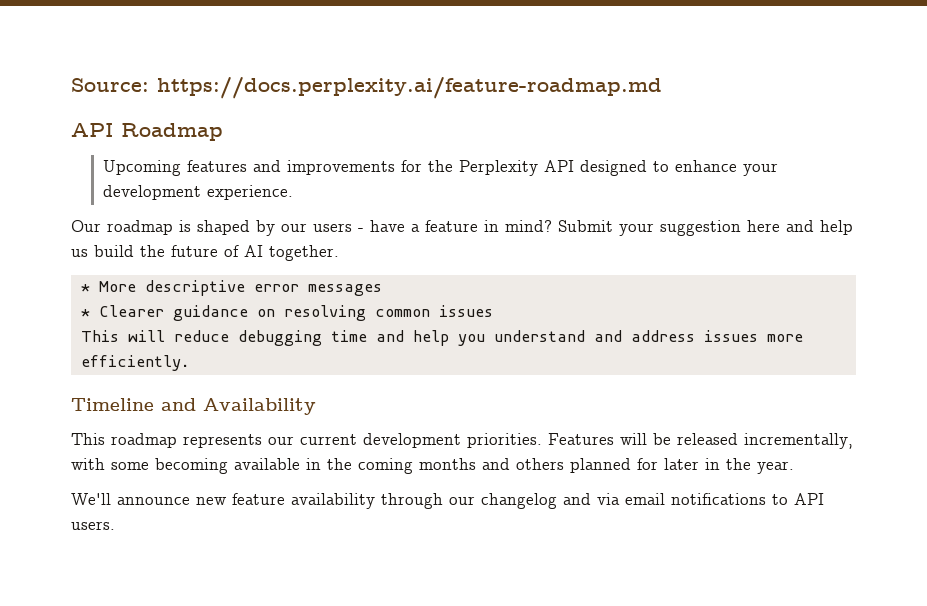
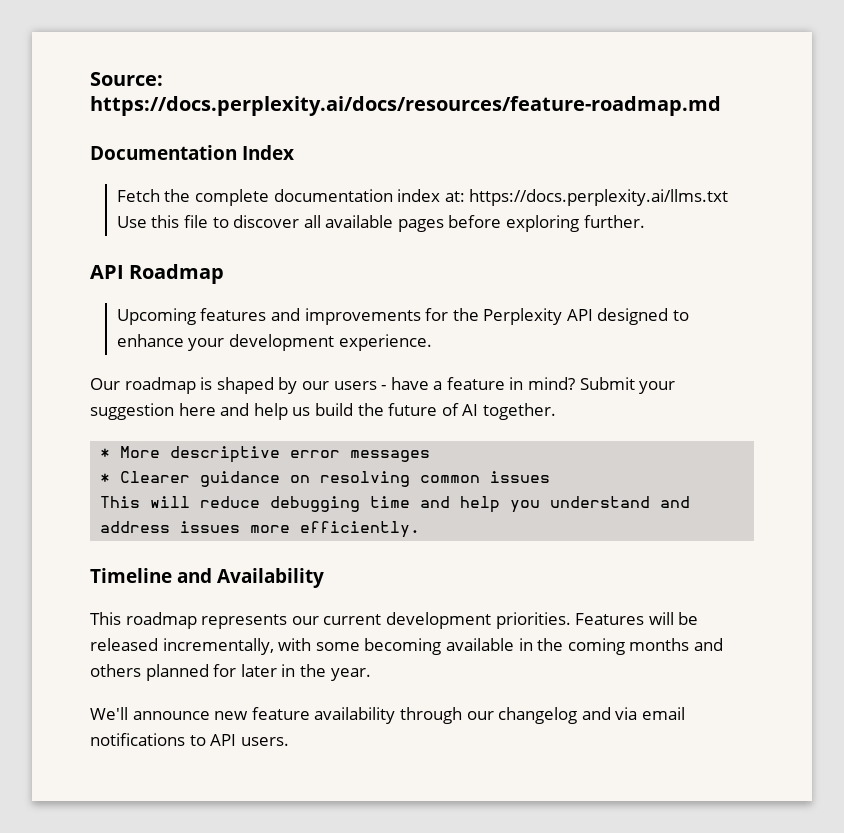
- Source: https://docs.perplexity.ai/feature-roadmap.md
+ Source: https://docs.perplexity.ai/docs/resources/feature-roadmap.md
+ Documentation Index
+ Fetch the complete documentation index at: https://docs.perplexity.ai/llms.txt Use this file to discover all available pages before exploring further.

